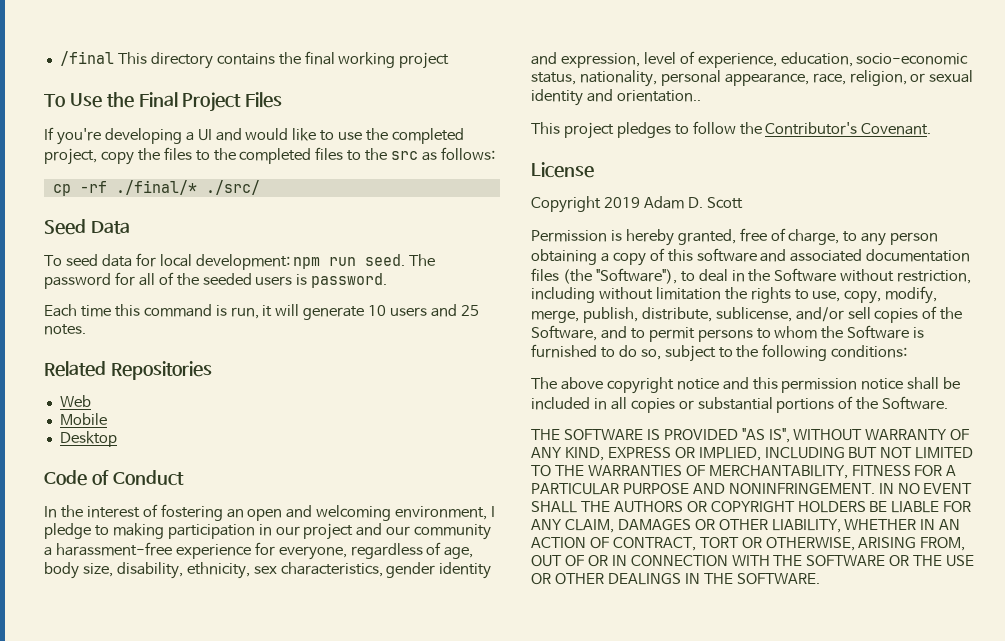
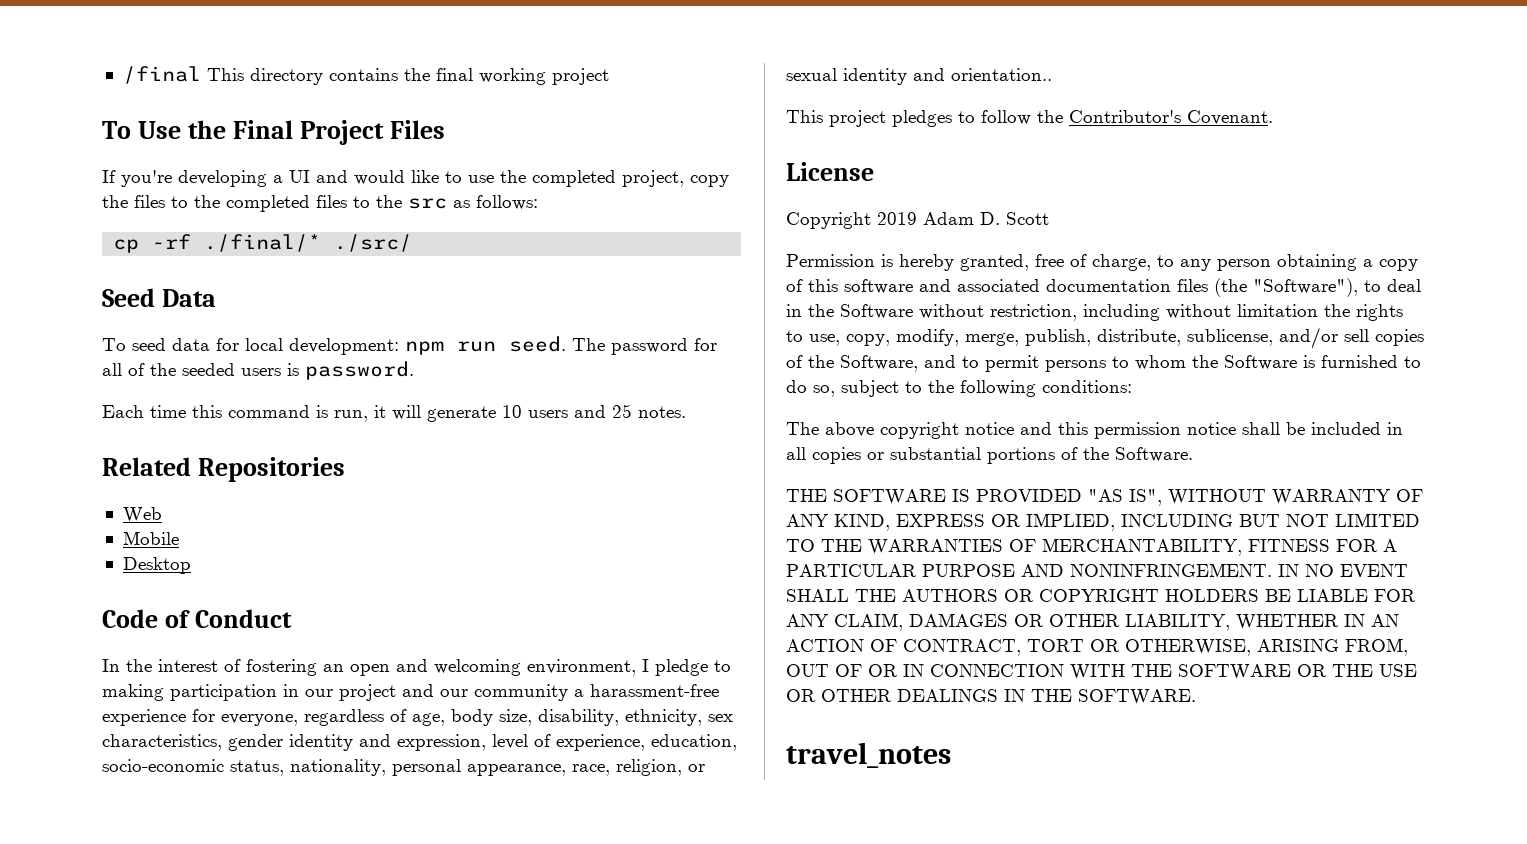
+ travel_notes

